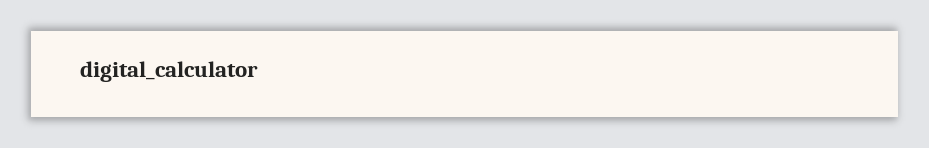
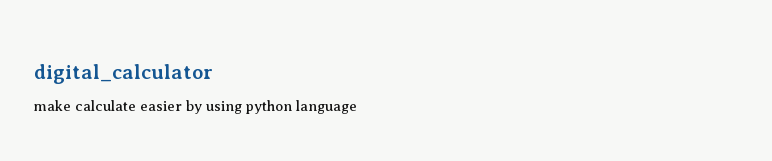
+ make calculate easier by using python language

